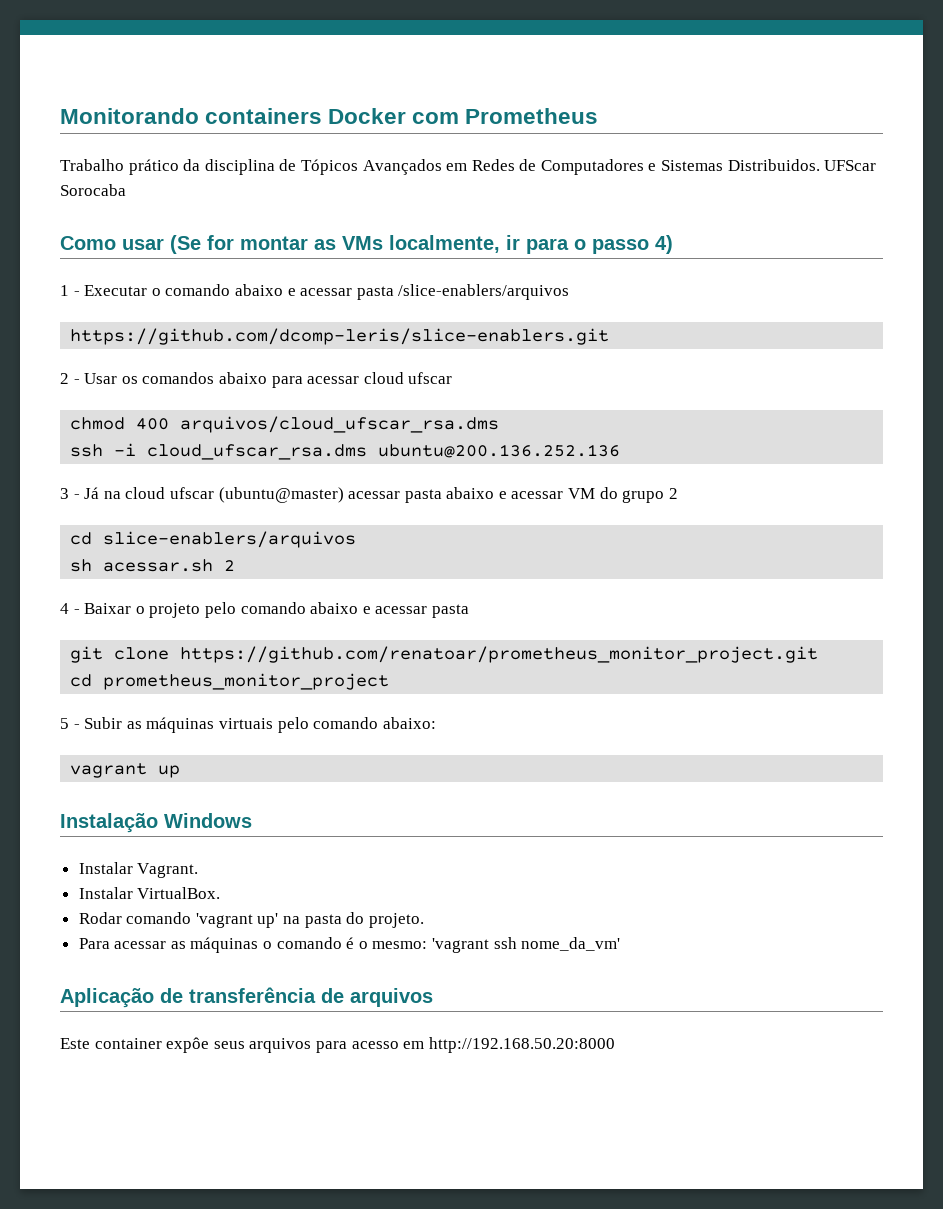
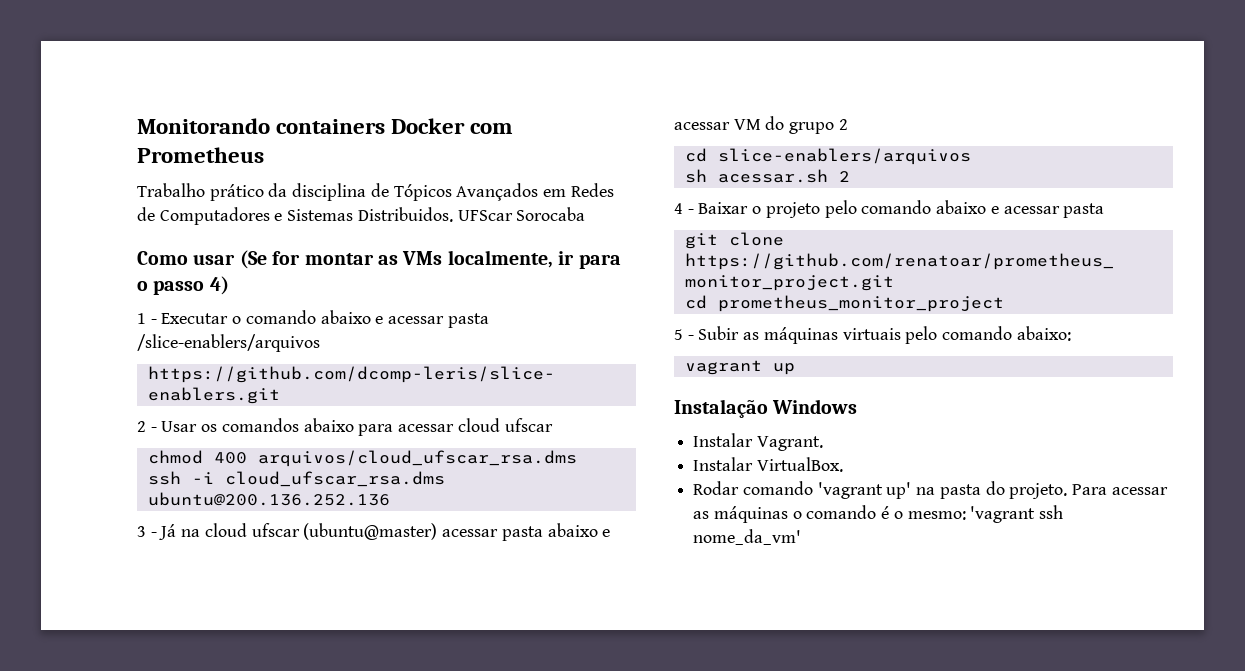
- Rodar comando 'vagrant up' na pasta do projeto.
- Para acessar as máquinas o comando é o mesmo: 'vagrant ssh nome_da_vm'
+ Rodar comando 'vagrant up' na pasta do projeto. Para acessar as máquinas o comando é o mesmo: 'vagrant ssh nome_da_vm'
- Aplicação de transferência de arquivos
- Este container expôe seus arquivos para acesso em http://192.168.50.20:8000

